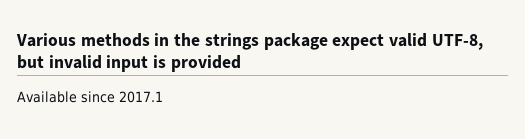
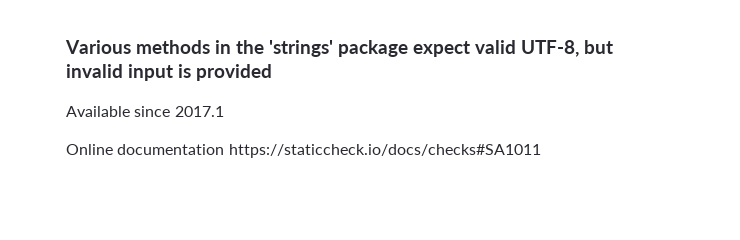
- Various methods in the strings package expect valid UTF-8, but invalid input is provided
+ Various methods in the 'strings' package expect valid UTF-8, but invalid input is provided
+ Online documentation https://staticcheck.io/docs/checks#SA1011

